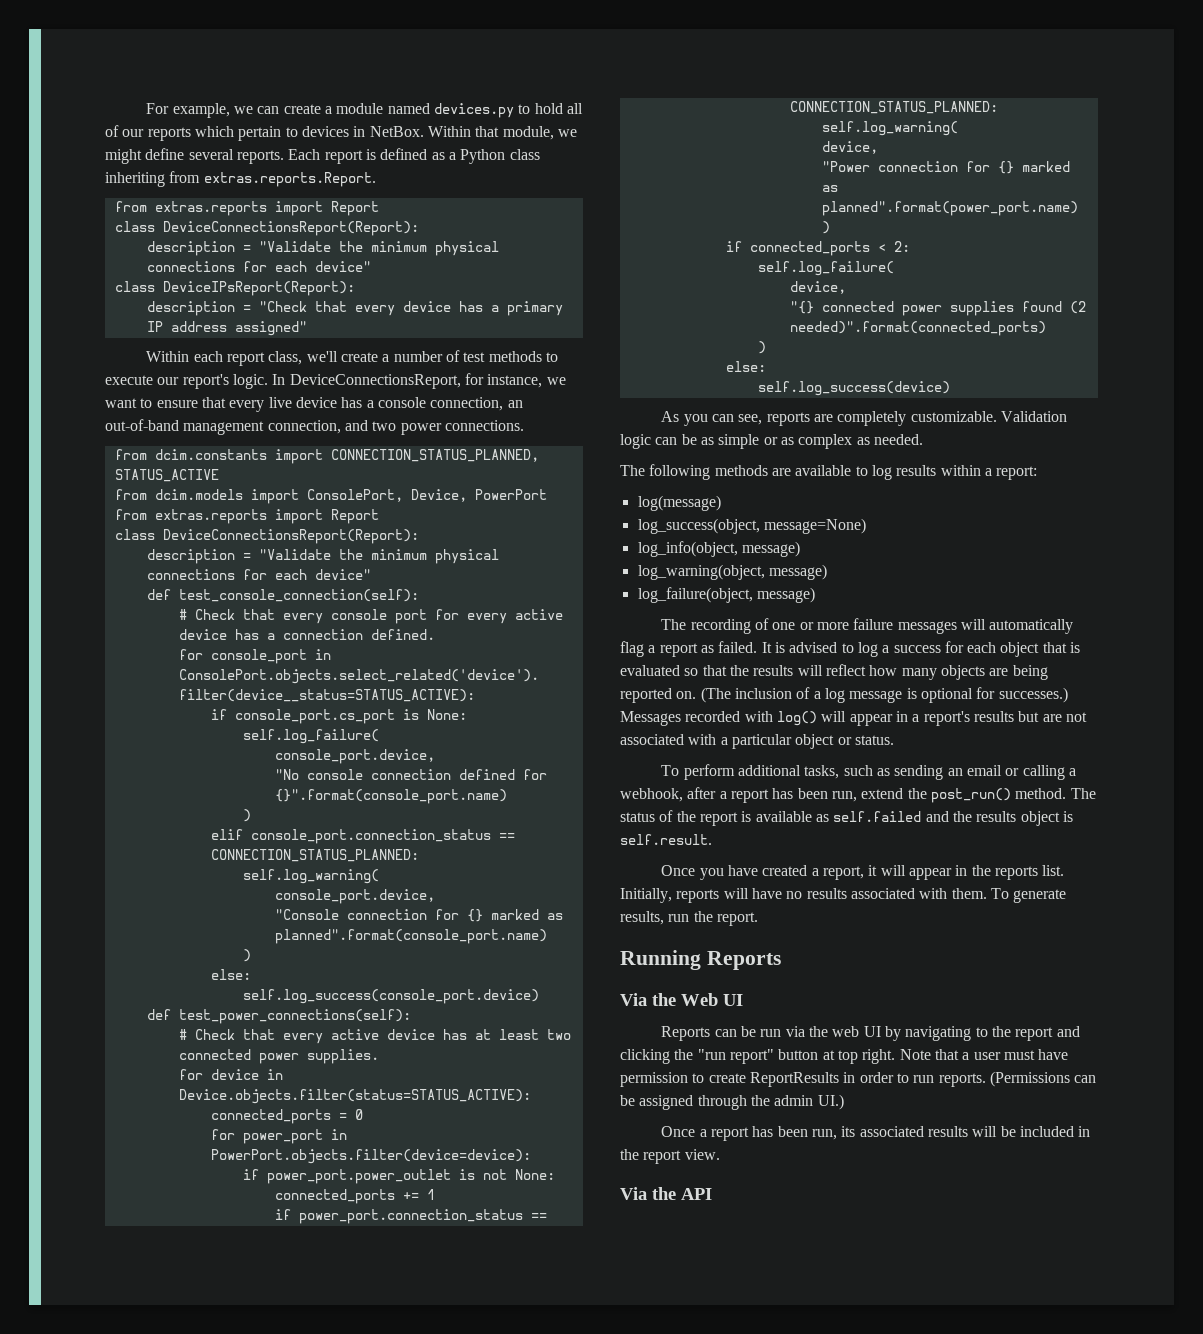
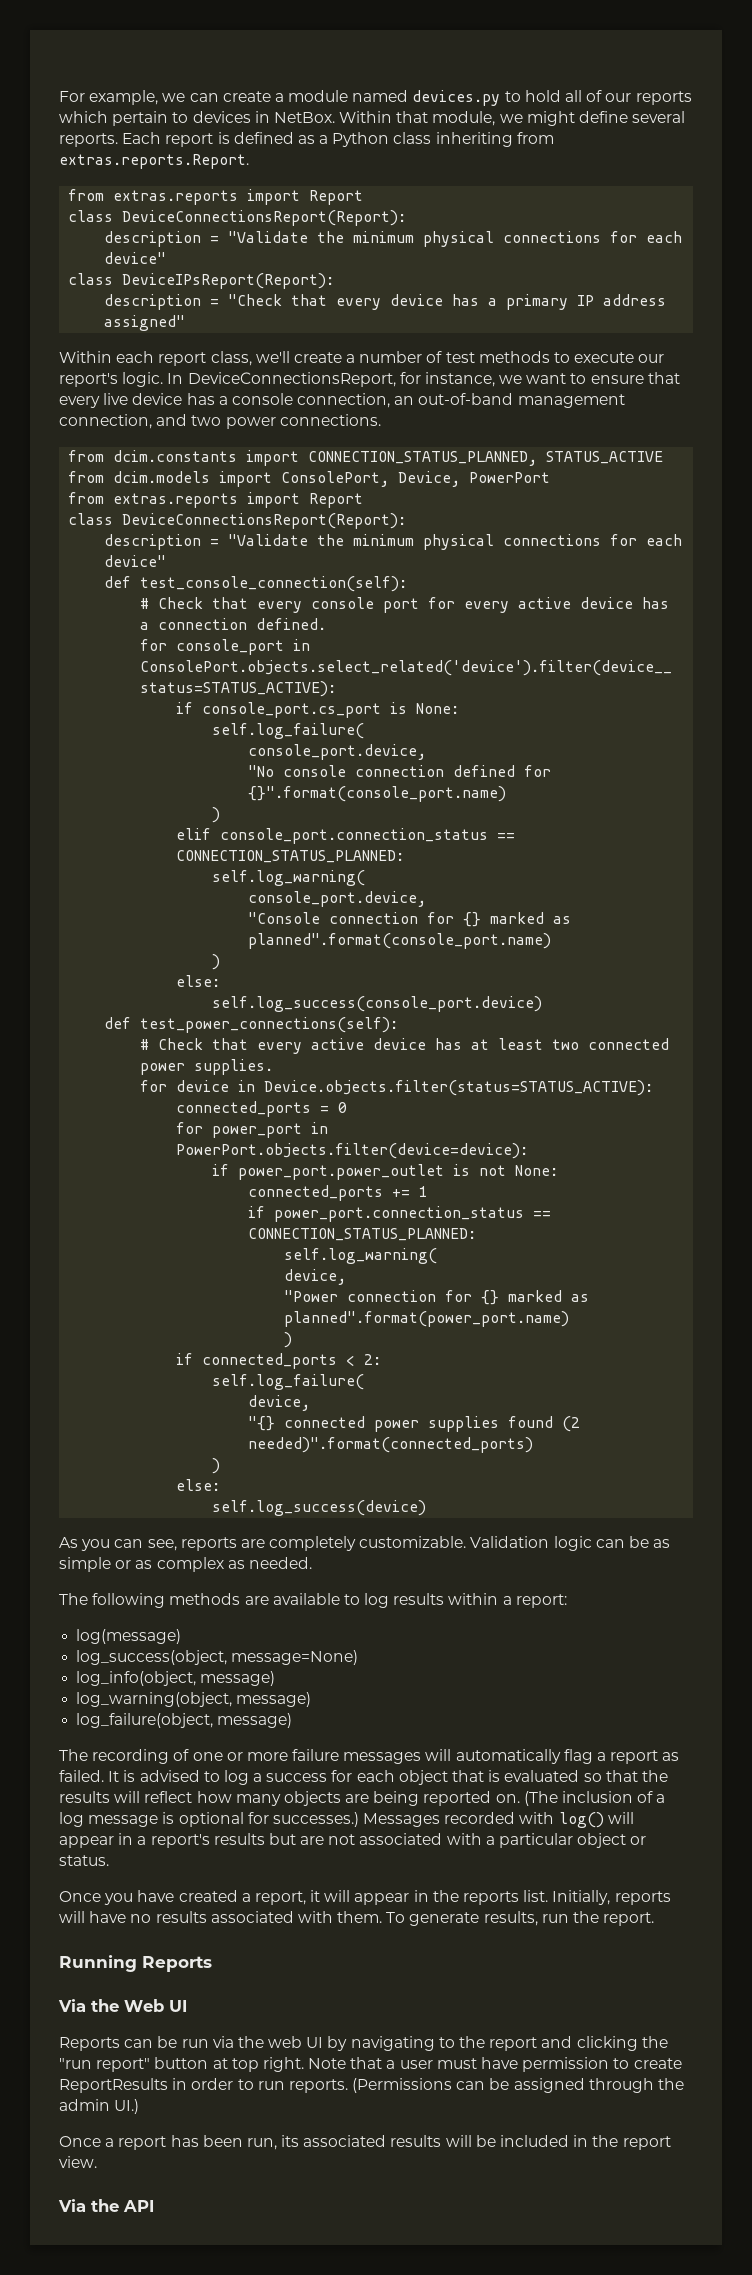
- To perform additional tasks, such as sending an email or calling a webhook, after a report has been run, extend the post_run() method. The status of the report is available as self.failed and the results object is self.result.

